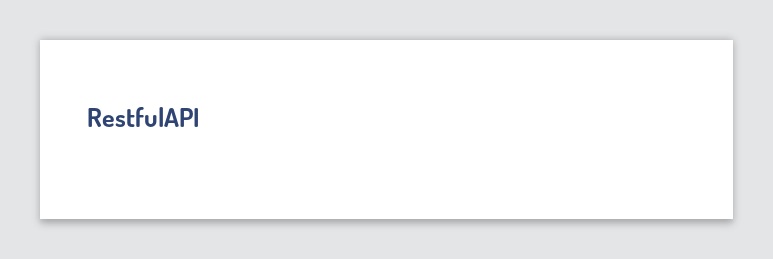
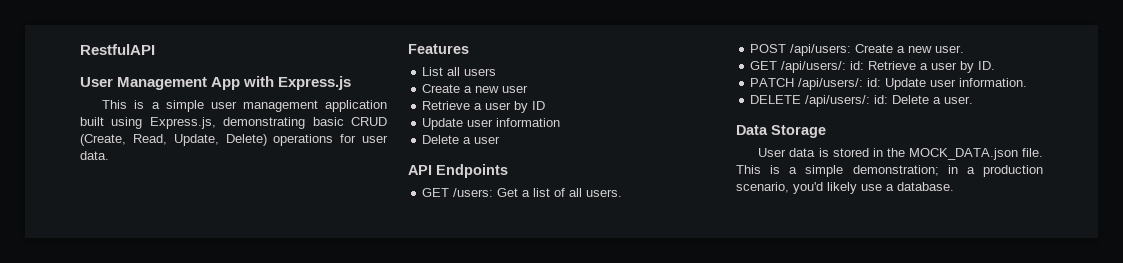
+ User Management App with Express.js
+ This is a simple user management application built using Express.js, demonstrating basic CRUD (Create, Read, Update, Delete) operations for user data.
+ Features
+ List all users
+ Create a new user
+ Retrieve a user by ID
+ Update user information
+ Delete a user
+ API Endpoints
+ GET /users: Get a list of all users.
+ POST /api/users: Create a new user.
+ GET /api/users/: id: Retrieve a user by ID.
+ PATCH /api/users/: id: Update user information.
+ DELETE /api/users/: id: Delete a user.
+ Data Storage
+ User data is stored in the MOCK_DATA.json file. This is a simple demonstration; in a production scenario, you'd likely use a database.

